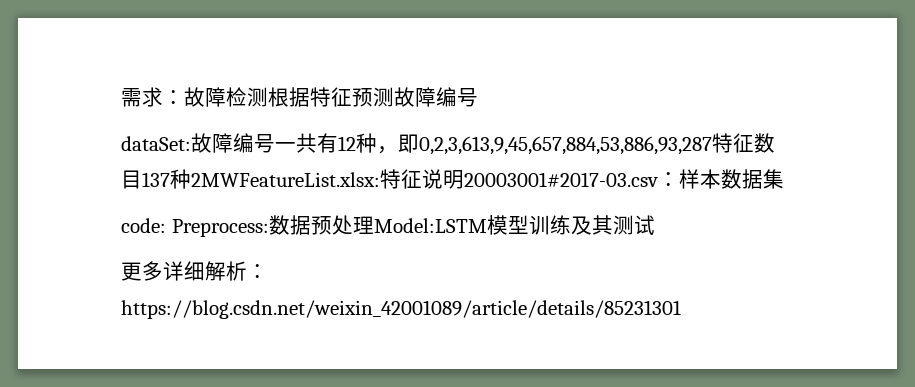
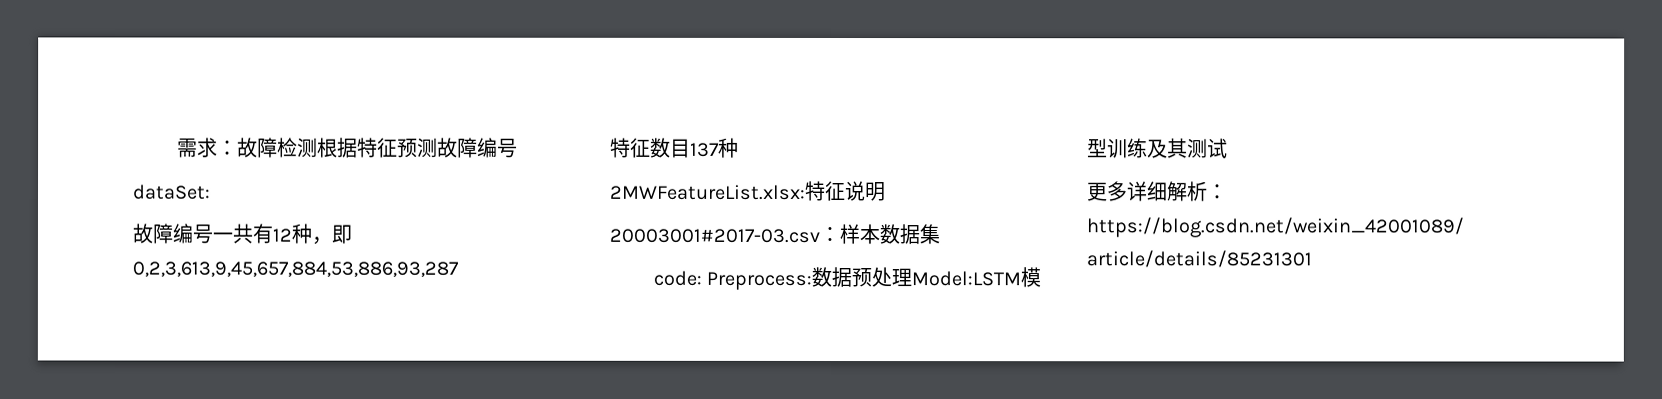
- dataSet:故障编号一共有12种，即0,2,3,613,9,45,657,884,53,886,93,287特征数目137种2MWFeatureList.xlsx:特征说明20003001#2017-03.csv：样本数据集
+ dataSet:
+ 故障编号一共有12种，即0,2,3,613,9,45,657,884,53,886,93,287
+ 特征数目137种
+ 2MWFeatureList.xlsx:特征说明
+ 20003001#2017-03.csv：样本数据集

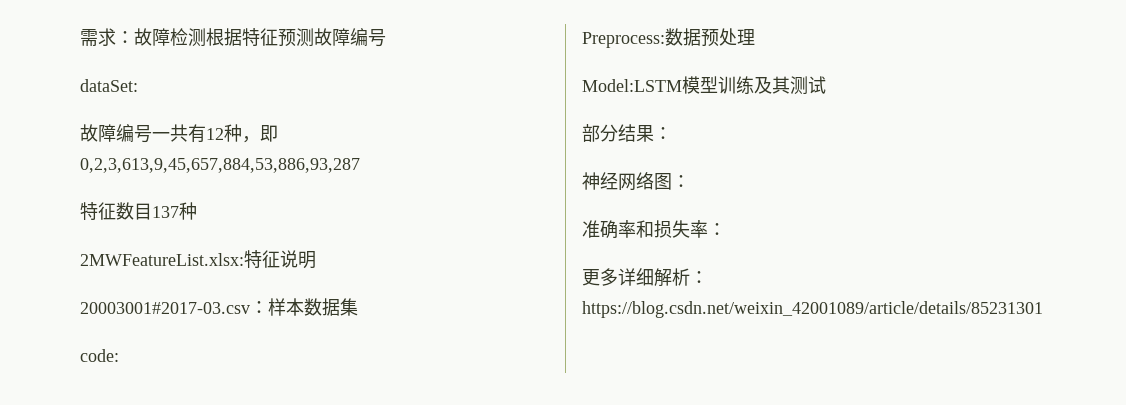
- code: Preprocess:数据预处理Model:LSTM模型训练及其测试
+ code:
+ Preprocess:数据预处理
+ Model:LSTM模型训练及其测试
+ 部分结果：
+ 神经网络图：
+ 准确率和损失率：

